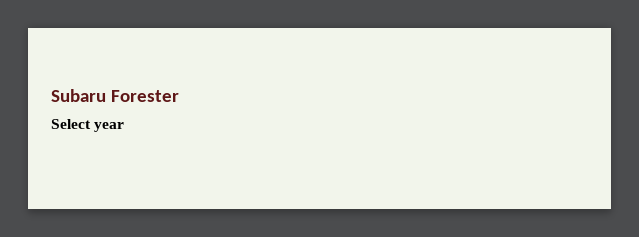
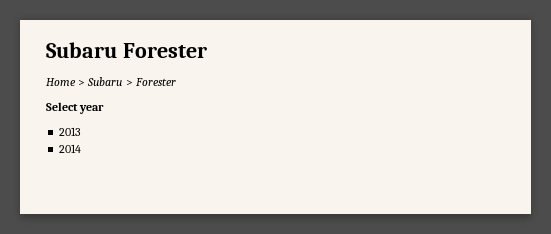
+ Home > Subaru > Forester
+ 2013
+ 2014

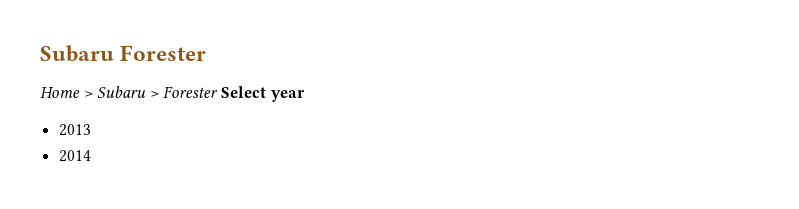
- Home > Subaru > Forester
- Select year
+ Home > Subaru > Forester Select year

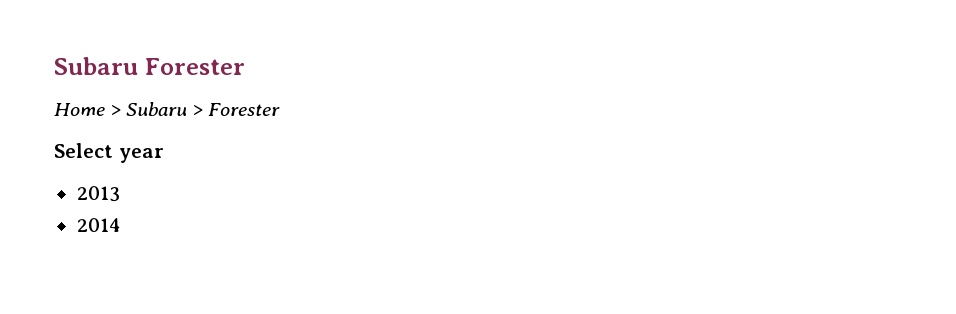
- Home > Subaru > Forester Select year
+ Home > Subaru > Forester
+ Select year

